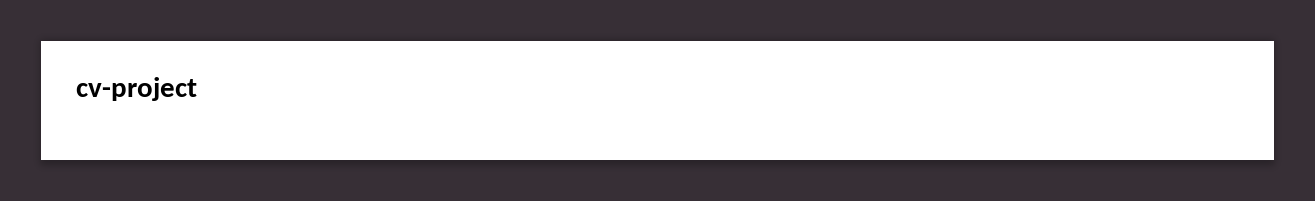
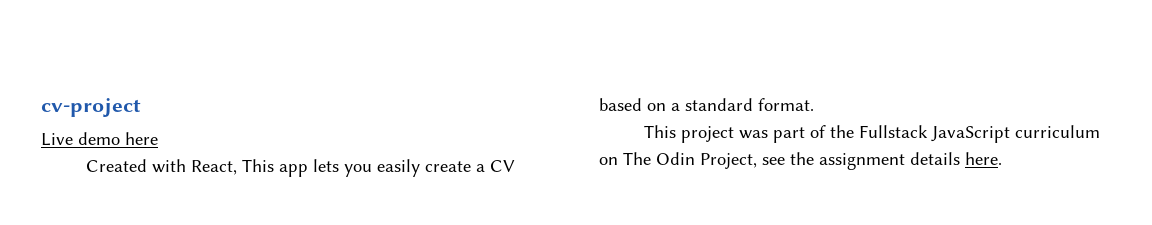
+ Live demo here
+ Created with React, This app lets you easily create a CV based on a standard format.
+ This project was part of the Fullstack JavaScript curriculum on The Odin Project, see the assignment details here.

